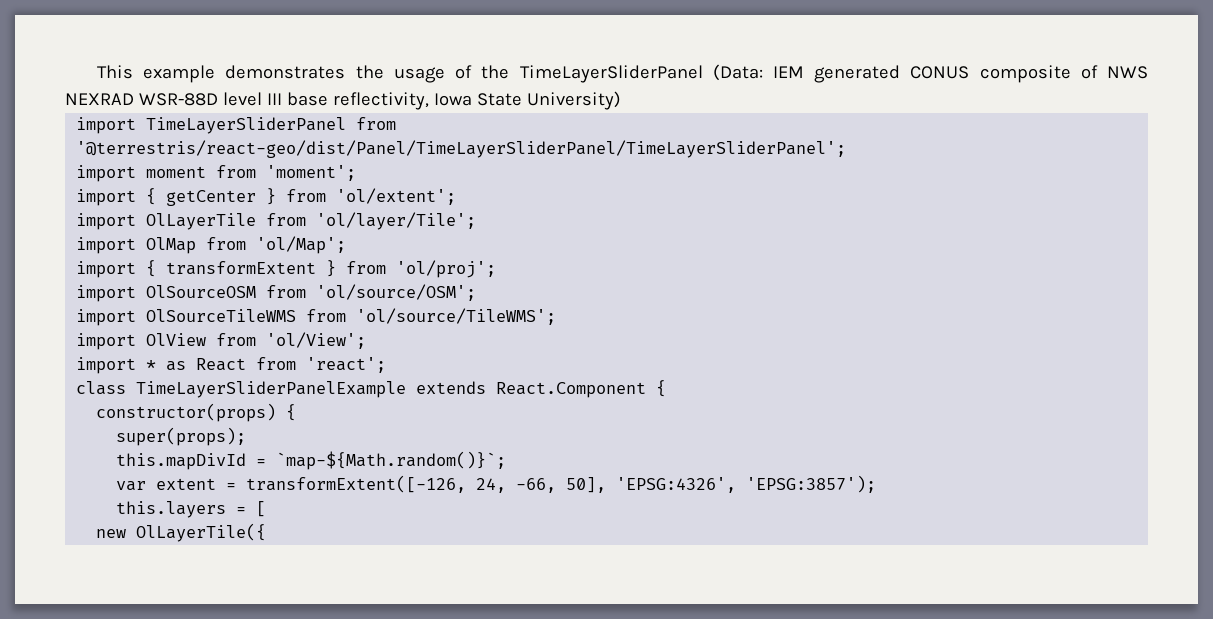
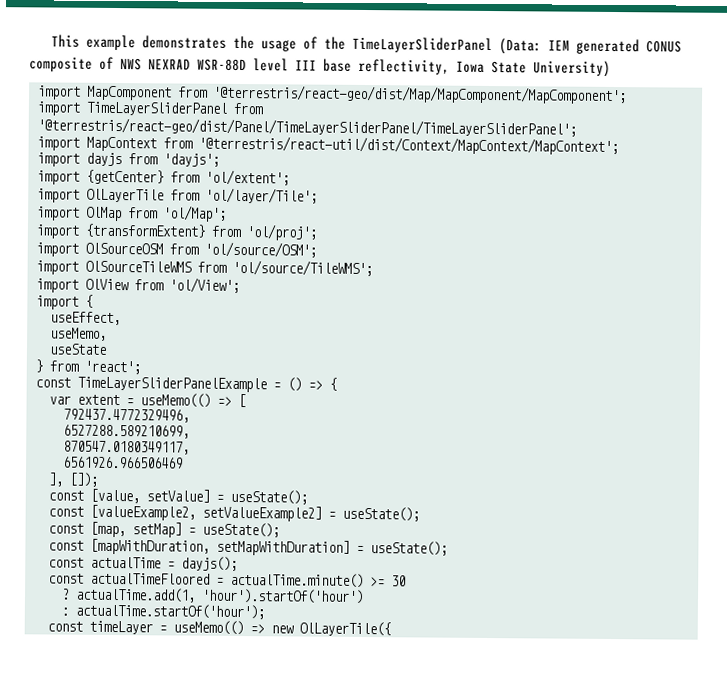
+ import MapComponent from '@terrestris/react-geo/dist/Map/MapComponent/MapComponent';
- import moment from 'moment';
- import { getCenter } from 'ol/extent';
+ import MapContext from '@terrestris/react-util/dist/Context/MapContext/MapContext';
+ import dayjs from 'dayjs';
+ import {getCenter} from 'ol/extent';
- import { transformExtent } from 'ol/proj';
+ import {transformExtent} from 'ol/proj';
- import * as React from 'react';
- class TimeLayerSliderPanelExample extends React.Component {
- constructor(props) {
- super(props);
- this.mapDivId = `map-${Math.random()}`;
- var extent = transformExtent([-126, 24, -66, 50], 'EPSG:4326', 'EPSG:3857');
- this.layers = [
- new OlLayerTile({
+ import {
+ useEffect,
+ useMemo,
+ useState
+ } from 'react';
+ const TimeLayerSliderPanelExample = () => {
+ var extent = useMemo(() => [
+ 792437.4772329496,
+ 6527288.589210699,
+ 870547.0180349117,
+ 6561926.966506469
+ ], []);
+ const [value, setValue] = useState();
+ const [valueExample2, setValueExample2] = useState();
+ const [map, setMap] = useState();
+ const [mapWithDuration, setMapWithDuration] = useState();
+ const actualTime = dayjs();
+ const actualTimeFloored = actualTime.minute() >= 30
+ ? actualTime.add(1, 'hour').startOf('hour')
+ : actualTime.startOf('hour');
+ const timeLayer = useMemo(() => new OlLayerTile({

